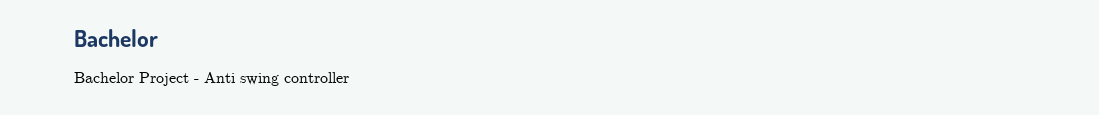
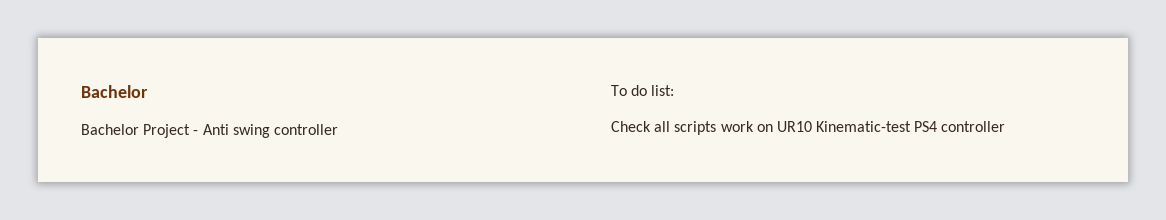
+ To do list:
+ Check all scripts work on UR10 Kinematic-test PS4 controller

